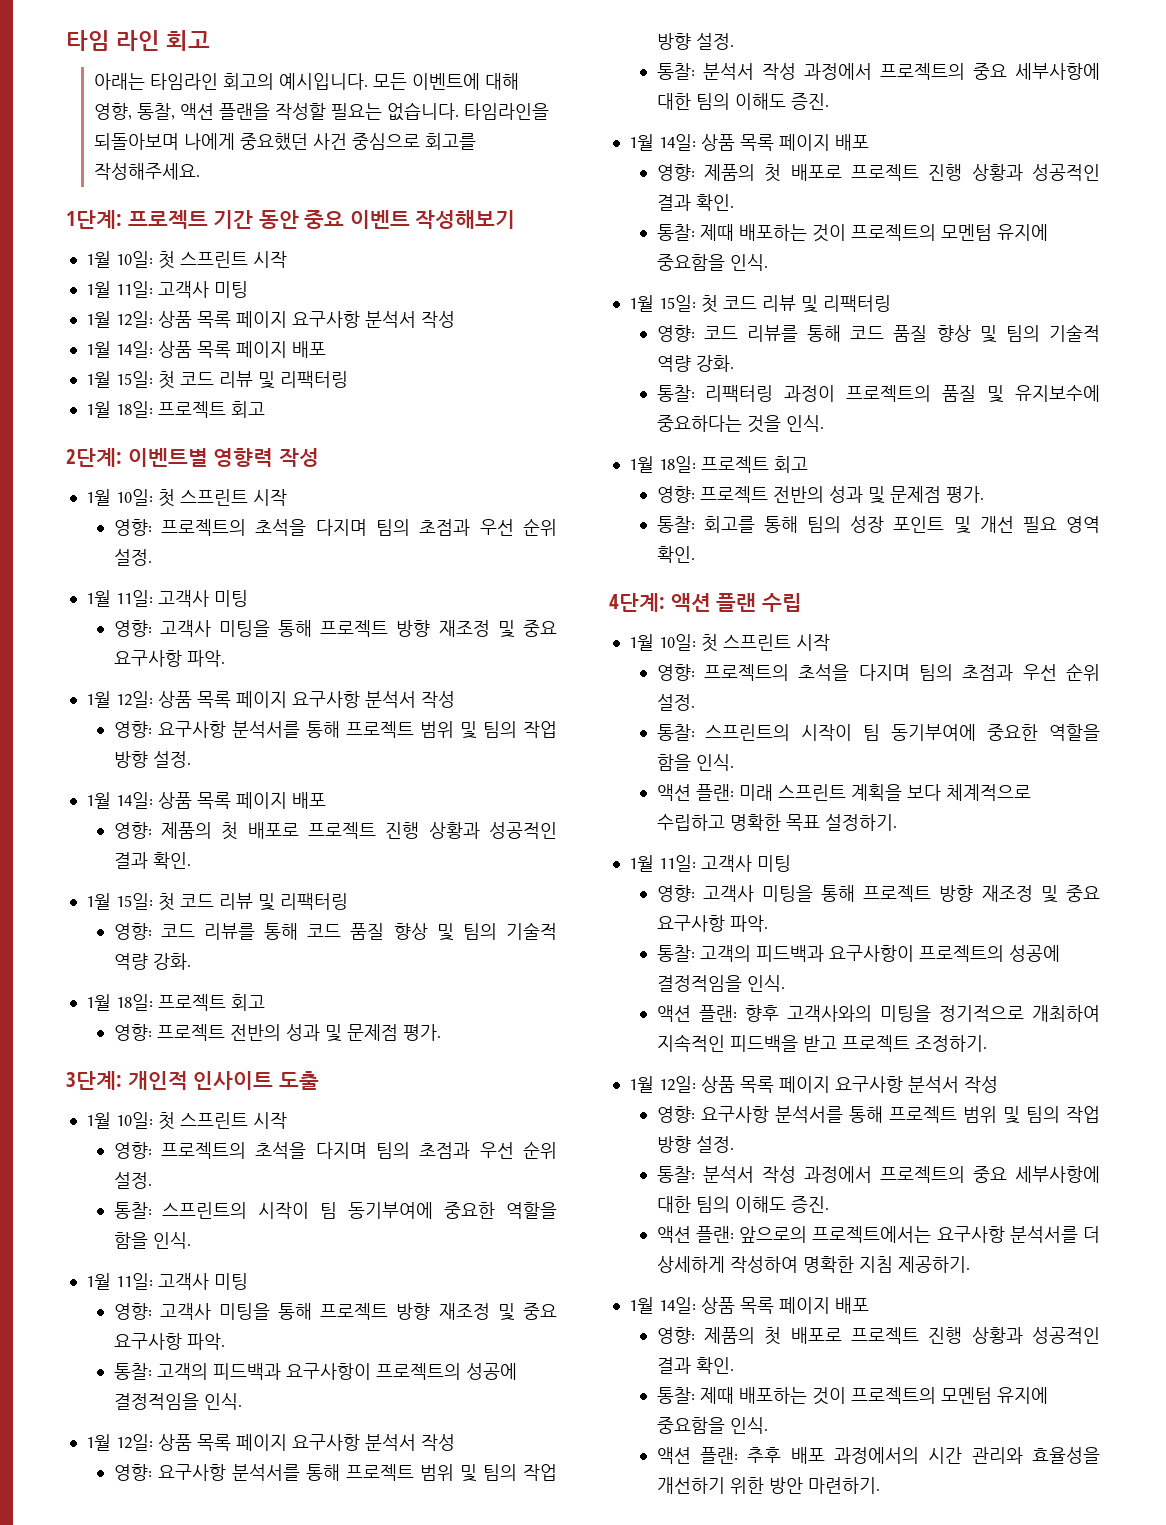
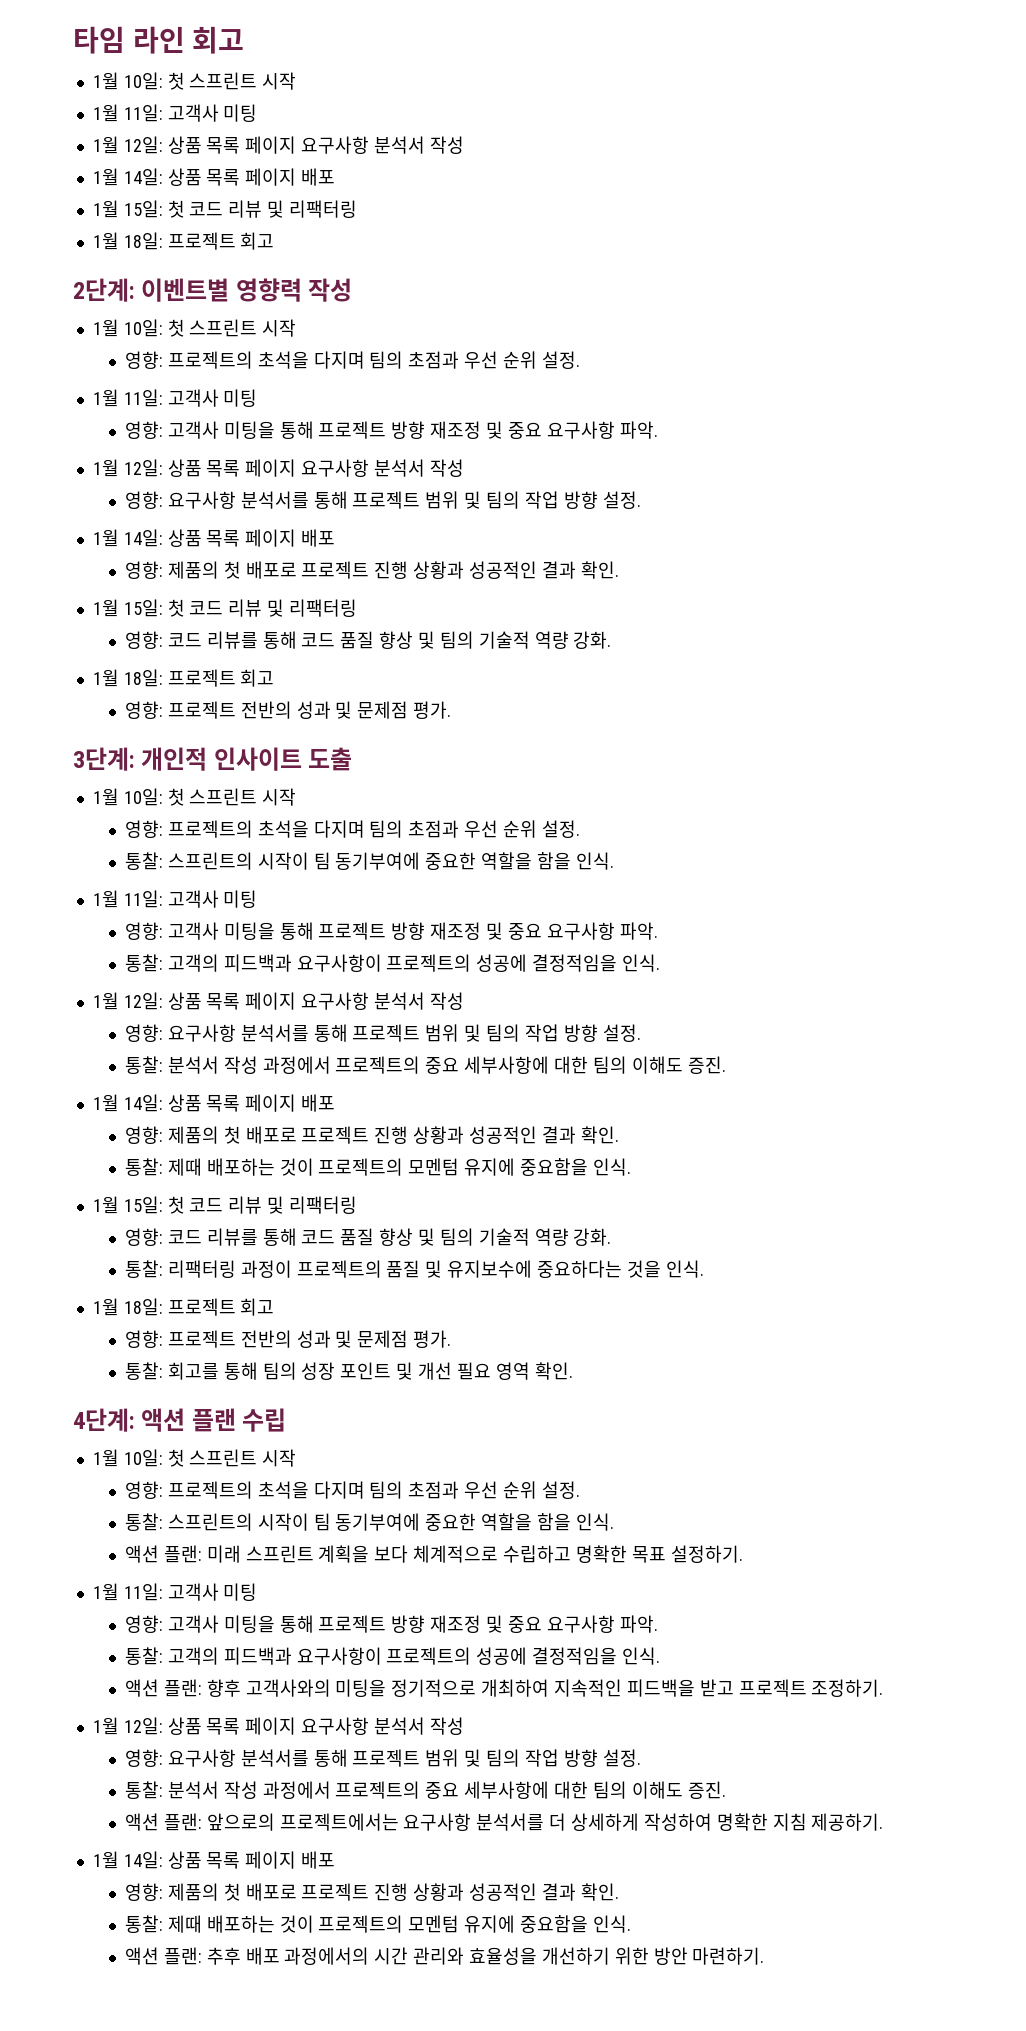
- 아래는 타임라인 회고의 예시입니다. 모든 이벤트에 대해 영향, 통찰, 액션 플랜을 작성할 필요는 없습니다. 타임라인을 되돌아보며 나에게 중요했던 사건 중심으로 회고를 작성해주세요.
- 1단계: 프로젝트 기간 동안 중요 이벤트 작성해보기

